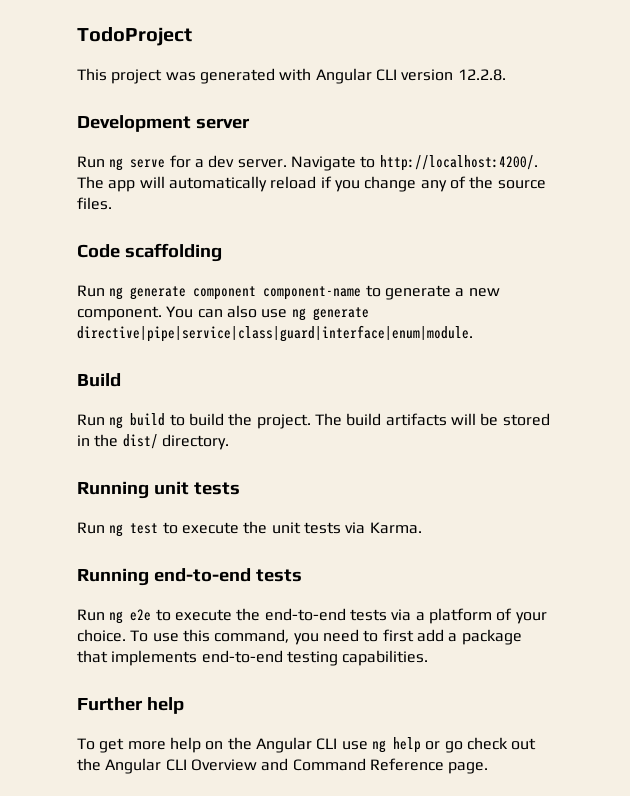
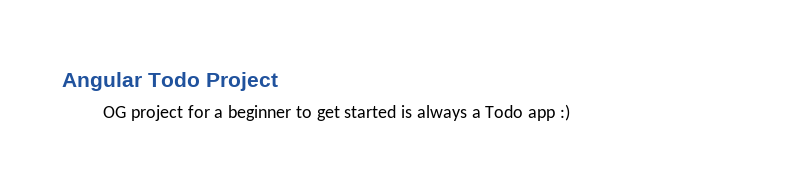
- TodoProject
- This project was generated with Angular CLI version 12.2.8.
- Development server
- Run ng serve for a dev server. Navigate to http://localhost:4200/. The app will automatically reload if you change any of the source files.
- Code scaffolding
- Run ng generate component component-name to generate a new component. You can also use ng generate directive|pipe|service|class|guard|interface|enum|module.
- Build
- Run ng build to build the project. The build artifacts will be stored in the dist/ directory.
- Running unit tests
- Run ng test to execute the unit tests via Karma.
- Running end-to-end tests
- Run ng e2e to execute the end-to-end tests via a platform of your choice. To use this command, you need to first add a package that implements end-to-end testing capabilities.
- Further help
- To get more help on the Angular CLI use ng help or go check out the Angular CLI Overview and Command Reference page.
+ Angular Todo Project
+ OG project for a beginner to get started is always a Todo app :)

